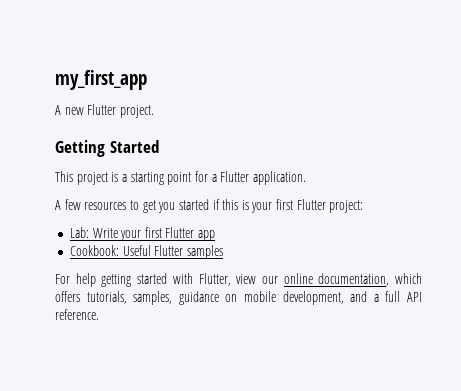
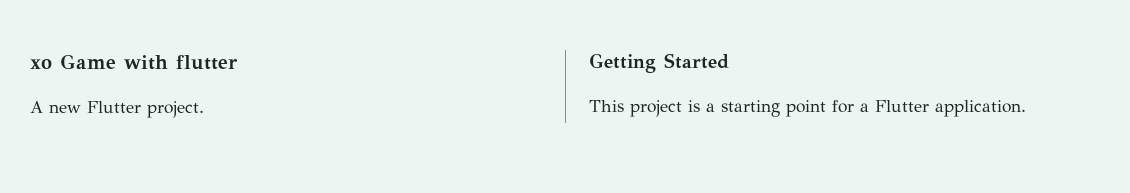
- my_first_app
+ xo Game with flutter
- A few resources to get you started if this is your first Flutter project:
- Lab: Write your first Flutter app
- Cookbook: Useful Flutter samples
- For help getting started with Flutter, view our online documentation, which offers tutorials, samples, guidance on mobile development, and a full API reference.

